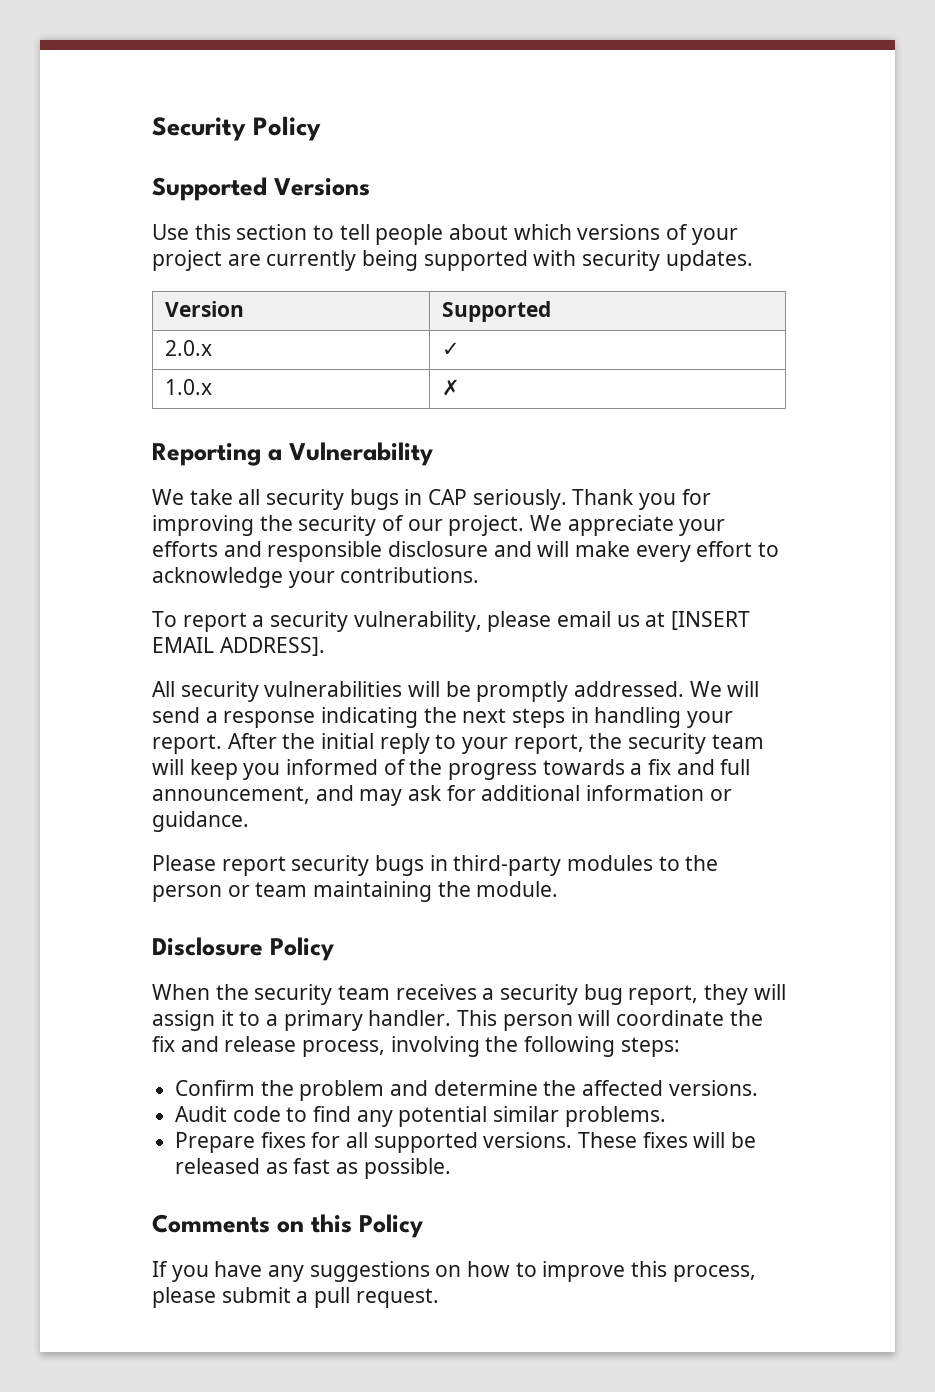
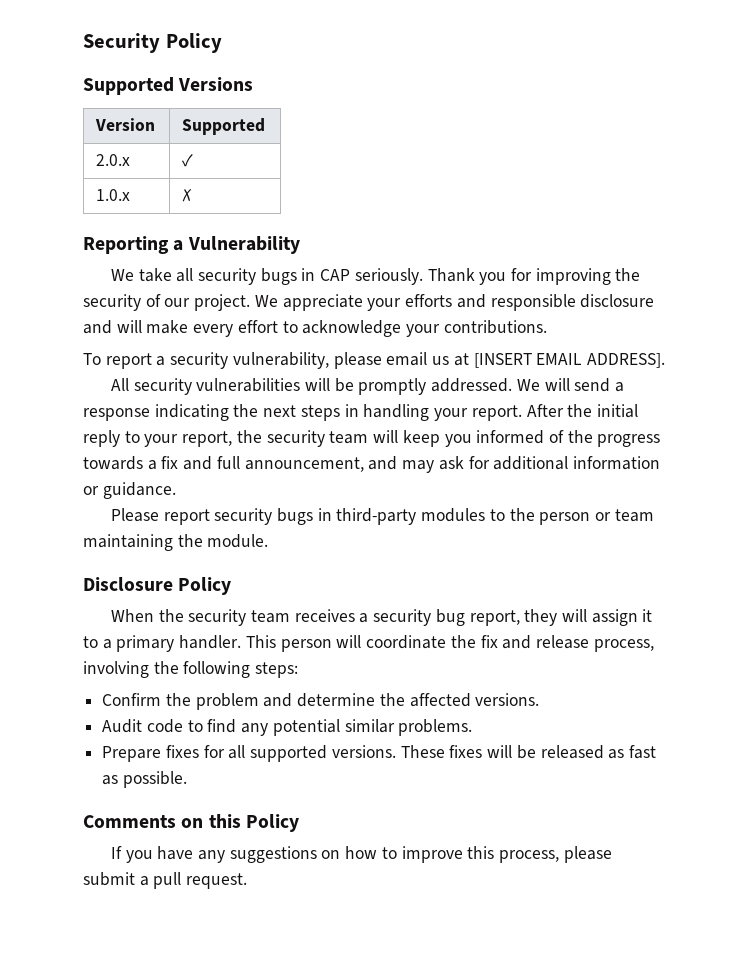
- Use this section to tell people about which versions of your project are currently being supported with security updates.

